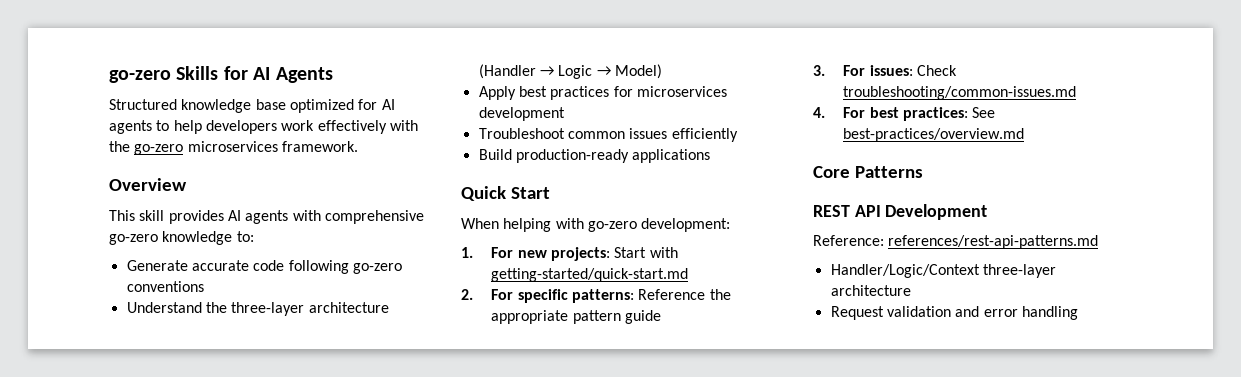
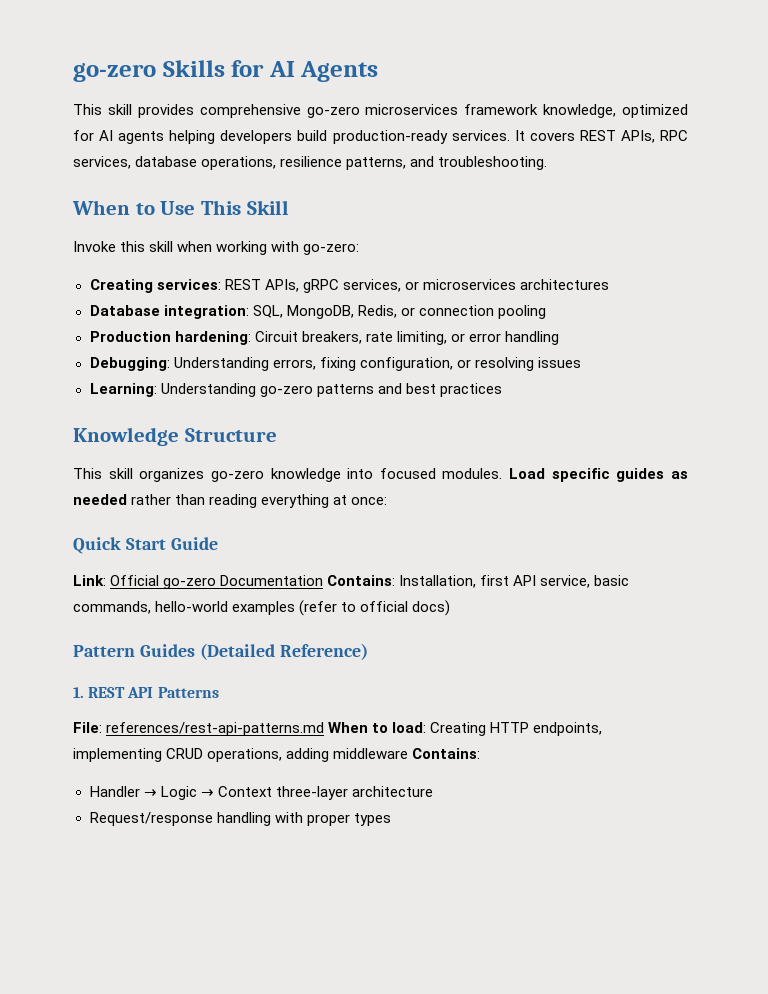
- Structured knowledge base optimized for AI agents to help developers work effectively with the go-zero microservices framework.
- Overview
- This skill provides AI agents with comprehensive go-zero knowledge to:
- Generate accurate code following go-zero conventions
- Understand the three-layer architecture (Handler → Logic → Model)
- Apply best practices for microservices development
- Troubleshoot common issues efficiently
- Build production-ready applications
- Quick Start
- When helping with go-zero development:
- 1. For new projects: Start with getting-started/quick-start.md
- 2. For specific patterns: Reference the appropriate pattern guide
- 3. For issues: Check troubleshooting/common-issues.md
- 4. For best practices: See best-practices/overview.md
- Core Patterns
- REST API Development
- Reference: references/rest-api-patterns.md
- Handler/Logic/Context three-layer architecture
- Request validation and error handling
+ This skill provides comprehensive go-zero microservices framework knowledge, optimized for AI agents helping developers build production-ready services. It covers REST APIs, RPC services, database operations, resilience patterns, and troubleshooting.
+ When to Use This Skill
+ Invoke this skill when working with go-zero:
+ Creating services: REST APIs, gRPC services, or microservices architectures
+ Database integration: SQL, MongoDB, Redis, or connection pooling
+ Production hardening: Circuit breakers, rate limiting, or error handling
+ Debugging: Understanding errors, fixing configuration, or resolving issues
+ Learning: Understanding go-zero patterns and best practices
+ Knowledge Structure
+ This skill organizes go-zero knowledge into focused modules. Load specific guides as needed rather than reading everything at once:
+ Quick Start Guide
+ Link: Official go-zero Documentation Contains: Installation, first API service, basic commands, hello-world examples (refer to official docs)
+ Pattern Guides (Detailed Reference)
+ 1. REST API Patterns
+ File: references/rest-api-patterns.md When to load: Creating HTTP endpoints, implementing CRUD operations, adding middleware Contains:
+ Handler → Logic → Context three-layer architecture
+ Request/response handling with proper types

